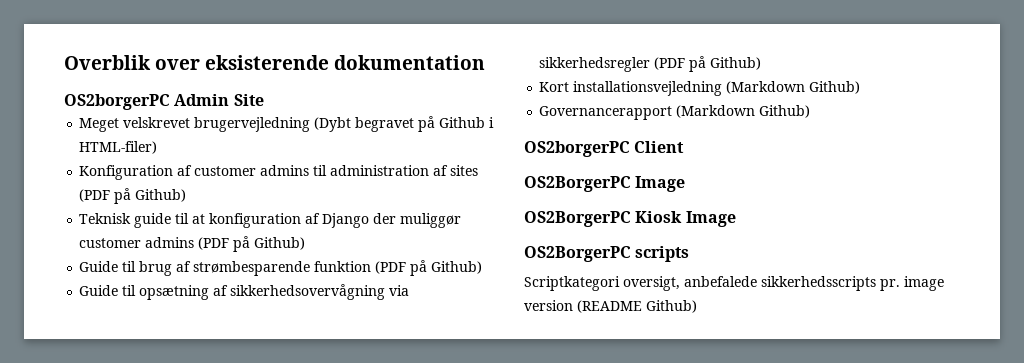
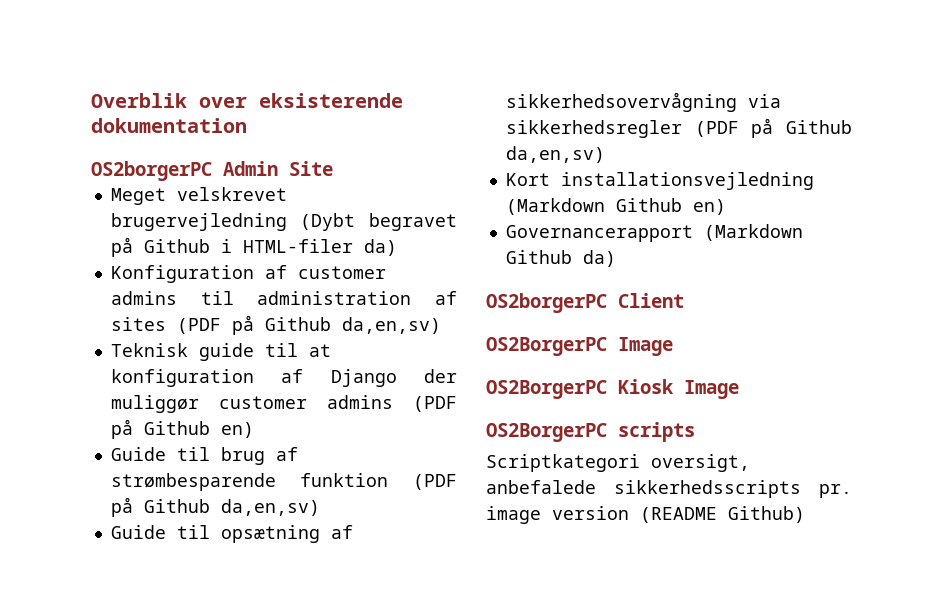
- Meget velskrevet brugervejledning (Dybt begravet på Github i HTML-filer)
+ Meget velskrevet brugervejledning (Dybt begravet på Github i HTML-filer da)
- Konfiguration af customer admins til administration af sites (PDF på Github)
+ Konfiguration af customer admins til administration af sites (PDF på Github da,en,sv)
- Teknisk guide til at konfiguration af Django der muliggør customer admins (PDF på Github)
+ Teknisk guide til at konfiguration af Django der muliggør customer admins (PDF på Github en)
- Guide til brug af strømbesparende funktion (PDF på Github)
+ Guide til brug af strømbesparende funktion (PDF på Github da,en,sv)
- Guide til opsætning af sikkerhedsovervågning via sikkerhedsregler (PDF på Github)
+ Guide til opsætning af sikkerhedsovervågning via sikkerhedsregler (PDF på Github da,en,sv)
- Kort installationsvejledning (Markdown Github)
+ Kort installationsvejledning (Markdown Github en)
- Governancerapport (Markdown Github)
+ Governancerapport (Markdown Github da)

